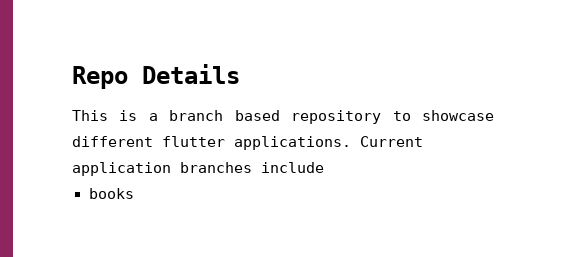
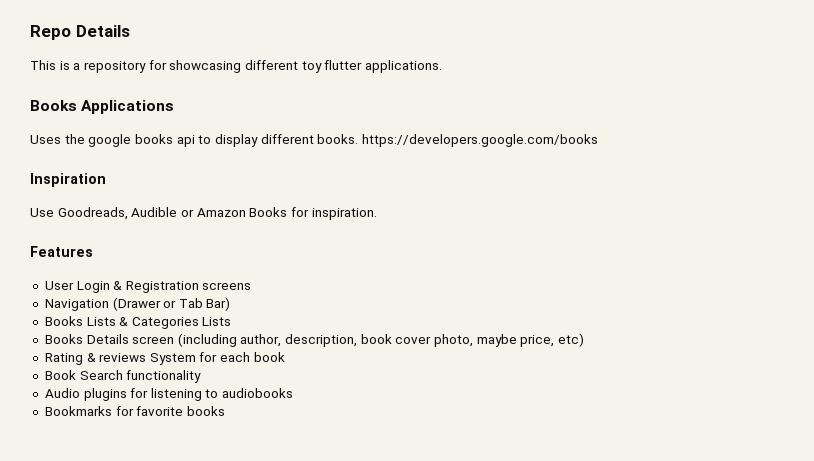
- This is a branch based repository to showcase different flutter applications. Current application branches include
- books
+ This is a repository for showcasing different toy flutter applications.
+ Books Applications
+ Uses the google books api to display different books. https://developers.google.com/books
+ Inspiration
+ Use Goodreads, Audible or Amazon Books for inspiration.
+ Features
+ User Login & Registration screens
+ Navigation (Drawer or Tab Bar)
+ Books Lists & Categories Lists
+ Books Details screen (including author, description, book cover photo, maybe price, etc)
+ Rating & reviews System for each book
+ Book Search functionality
+ Audio plugins for listening to audiobooks
+ Bookmarks for favorite books

